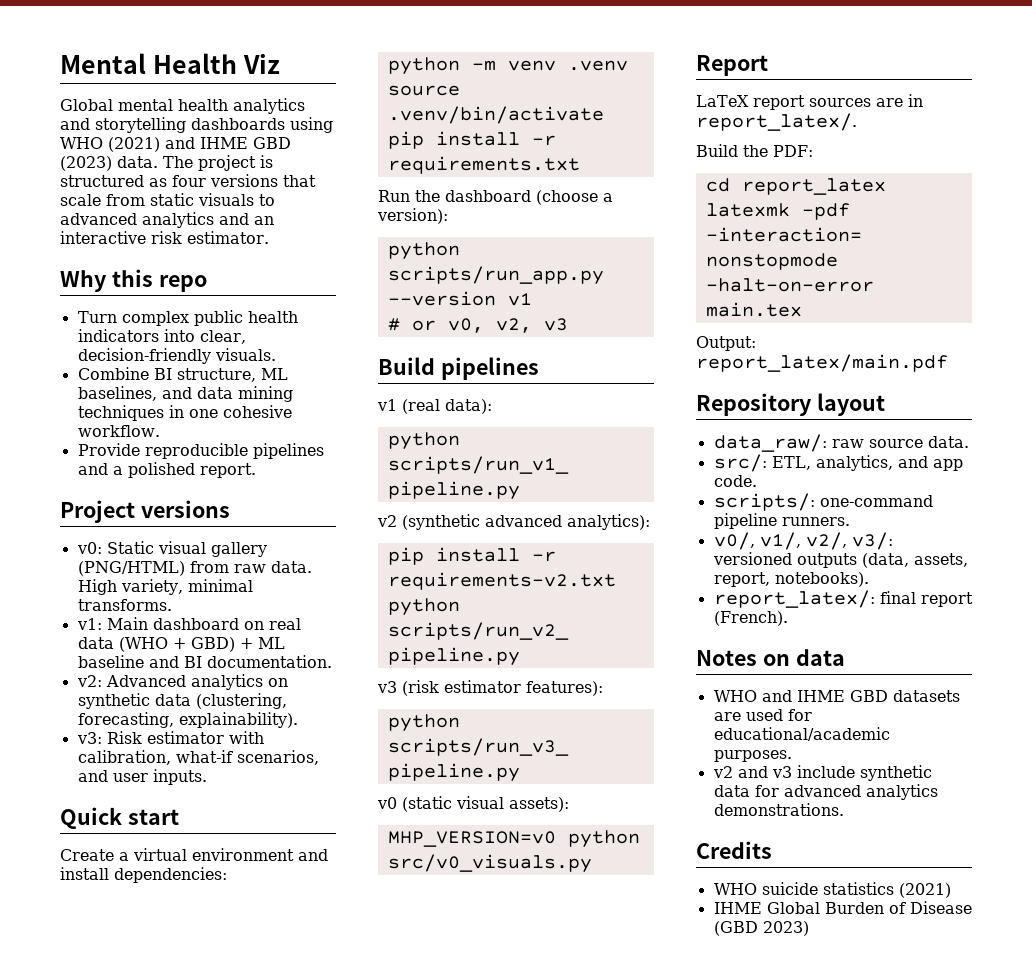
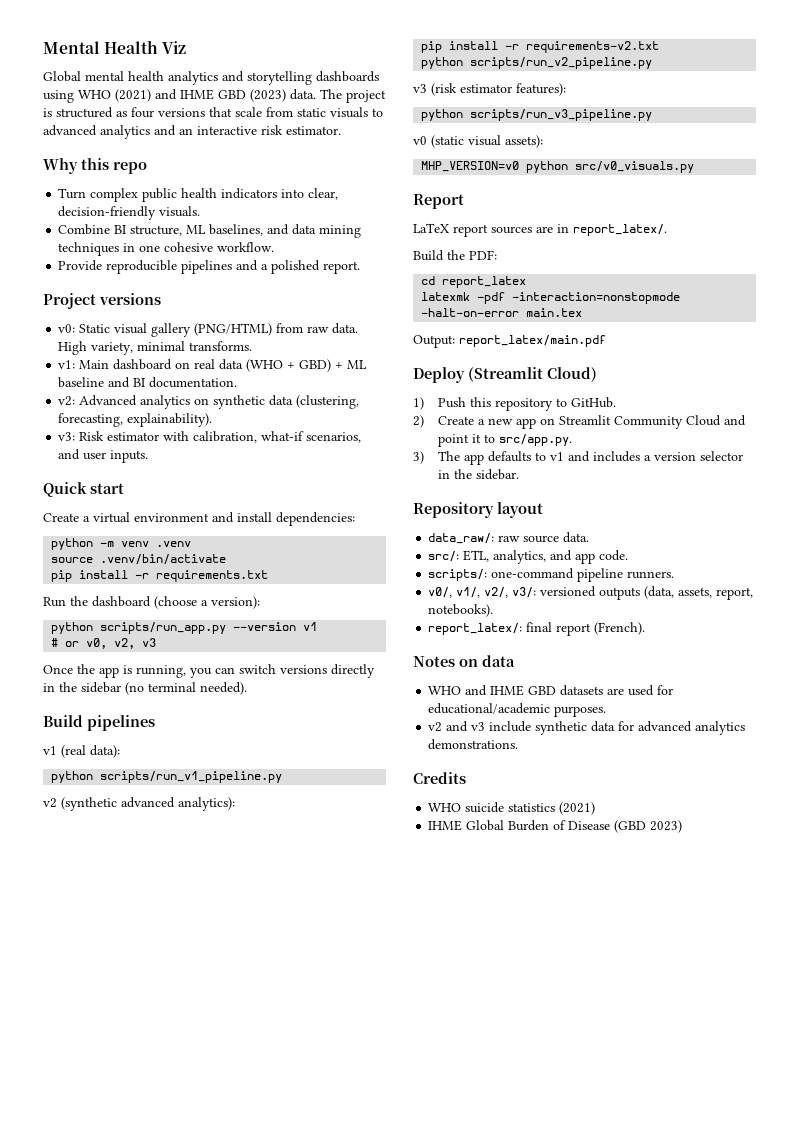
+ Once the app is running, you can switch versions directly in the sidebar (no terminal needed).
+ Deploy (Streamlit Cloud)
+ 1) Push this repository to GitHub.
+ 2) Create a new app on Streamlit Community Cloud and point it to src/app.py.
+ 3) The app defaults to v1 and includes a version selector in the sidebar.

